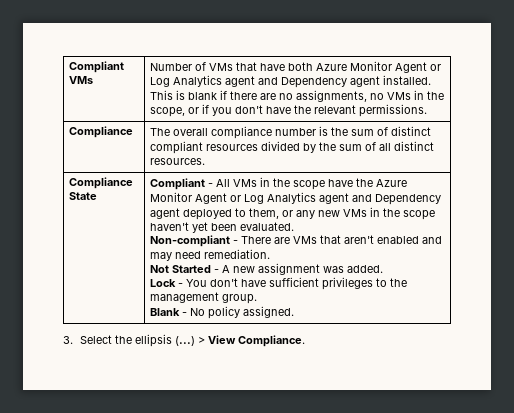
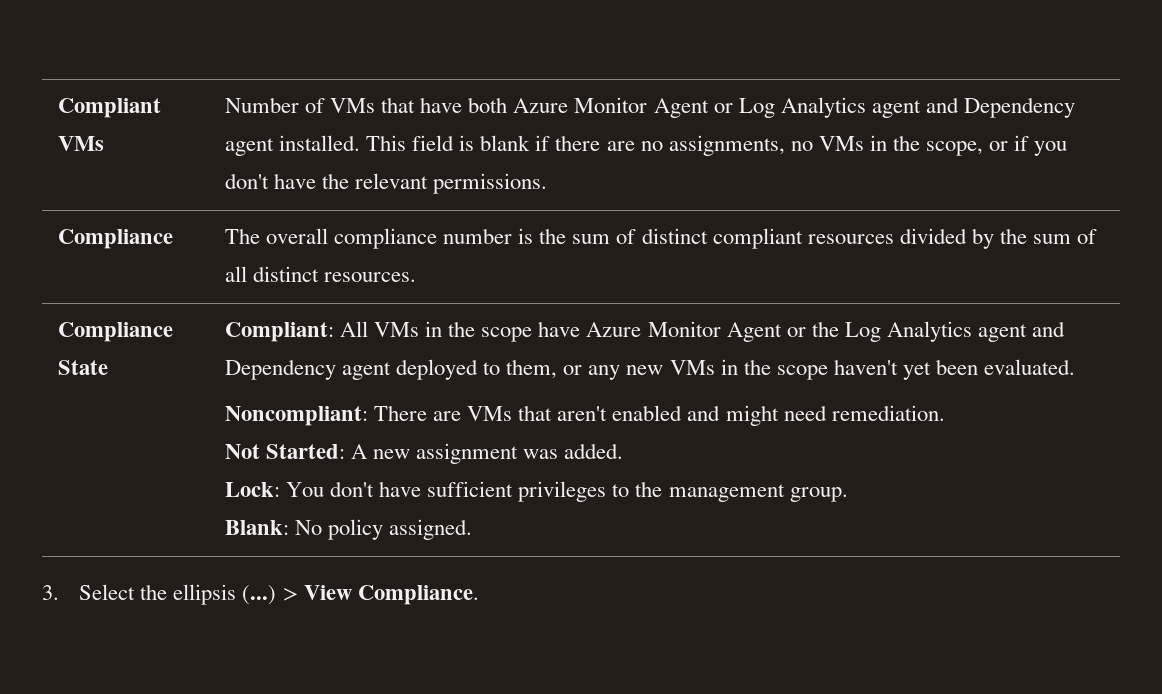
- This is blank if there are no assignments, no VMs in the scope, or if you don't have the relevant permissions.
+ This field is blank if there are no assignments, no VMs in the scope, or if you don't have the relevant permissions.
- Compliant - All VMs in the scope have the Azure Monitor Agent or Log Analytics agent and Dependency agent deployed to them, or any new VMs in the scope haven't yet been evaluated.
+ Compliant: All VMs in the scope have Azure Monitor Agent or the Log Analytics agent and Dependency agent deployed to them, or any new VMs in the scope haven't yet been evaluated.
- Non-compliant - There are VMs that aren't enabled and may need remediation.
+ Noncompliant: There are VMs that aren't enabled and might need remediation.
- Not Started - A new assignment was added.
+ Not Started: A new assignment was added.
- Lock - You don't have sufficient privileges to the management group.
+ Lock: You don't have sufficient privileges to the management group.
- Blank - No policy assigned.
+ Blank: No policy assigned.

